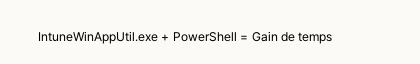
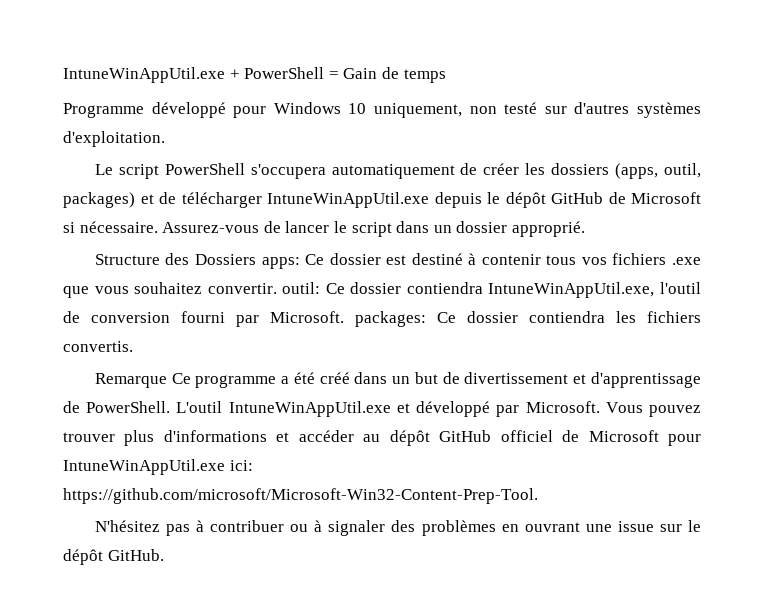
+ Programme développé pour Windows 10 uniquement, non testé sur d'autres systèmes d'exploitation.
+ Le script PowerShell s'occupera automatiquement de créer les dossiers (apps, outil, packages) et de télécharger IntuneWinAppUtil.exe depuis le dépôt GitHub de Microsoft si nécessaire. Assurez-vous de lancer le script dans un dossier approprié.
+ Structure des Dossiers apps: Ce dossier est destiné à contenir tous vos fichiers .exe que vous souhaitez convertir. outil: Ce dossier contiendra IntuneWinAppUtil.exe, l'outil de conversion fourni par Microsoft. packages: Ce dossier contiendra les fichiers convertis.
+ Remarque Ce programme a été créé dans un but de divertissement et d'apprentissage de PowerShell. L'outil IntuneWinAppUtil.exe et développé par Microsoft. Vous pouvez trouver plus d'informations et accéder au dépôt GitHub officiel de Microsoft pour IntuneWinAppUtil.exe ici: https://github.com/microsoft/Microsoft-Win32-Content-Prep-Tool.
+ N'hésitez pas à contribuer ou à signaler des problèmes en ouvrant une issue sur le dépôt GitHub.

